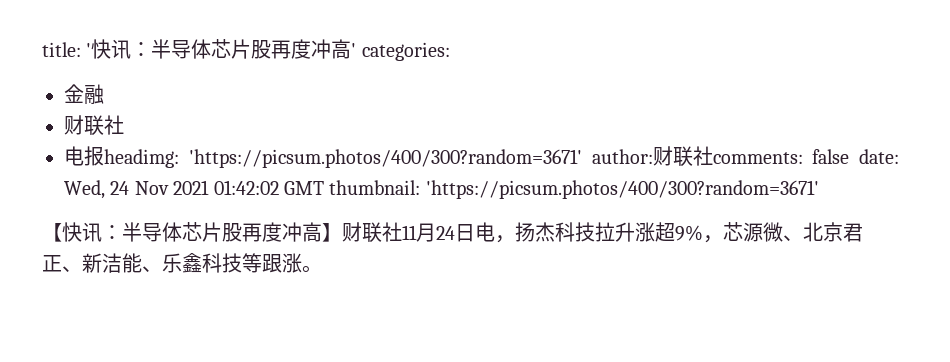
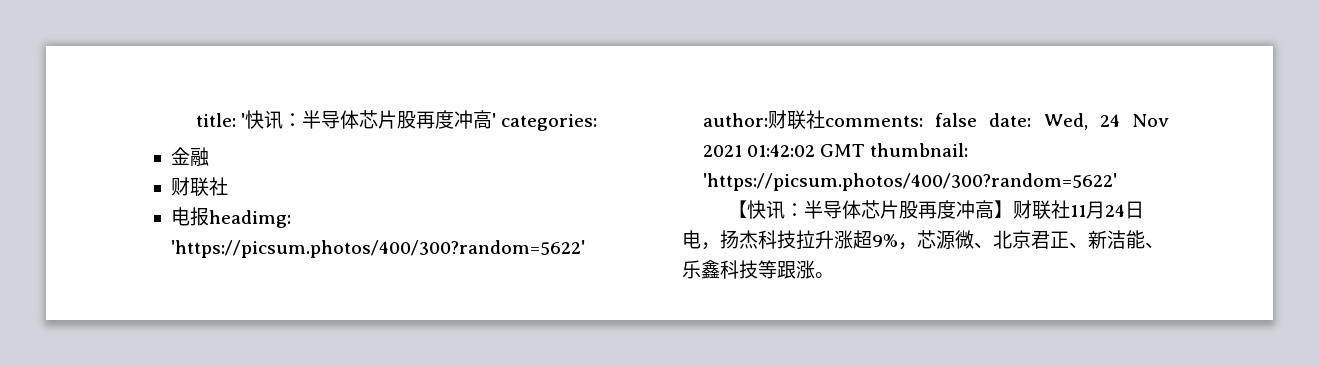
- 电报headimg: 'https://picsum.photos/400/300?random=3671' author:财联社comments: false date: Wed, 24 Nov 2021 01:42:02 GMT thumbnail: 'https://picsum.photos/400/300?random=3671'
+ 电报headimg: 'https://picsum.photos/400/300?random=5622' author:财联社comments: false date: Wed, 24 Nov 2021 01:42:02 GMT thumbnail: 'https://picsum.photos/400/300?random=5622'

